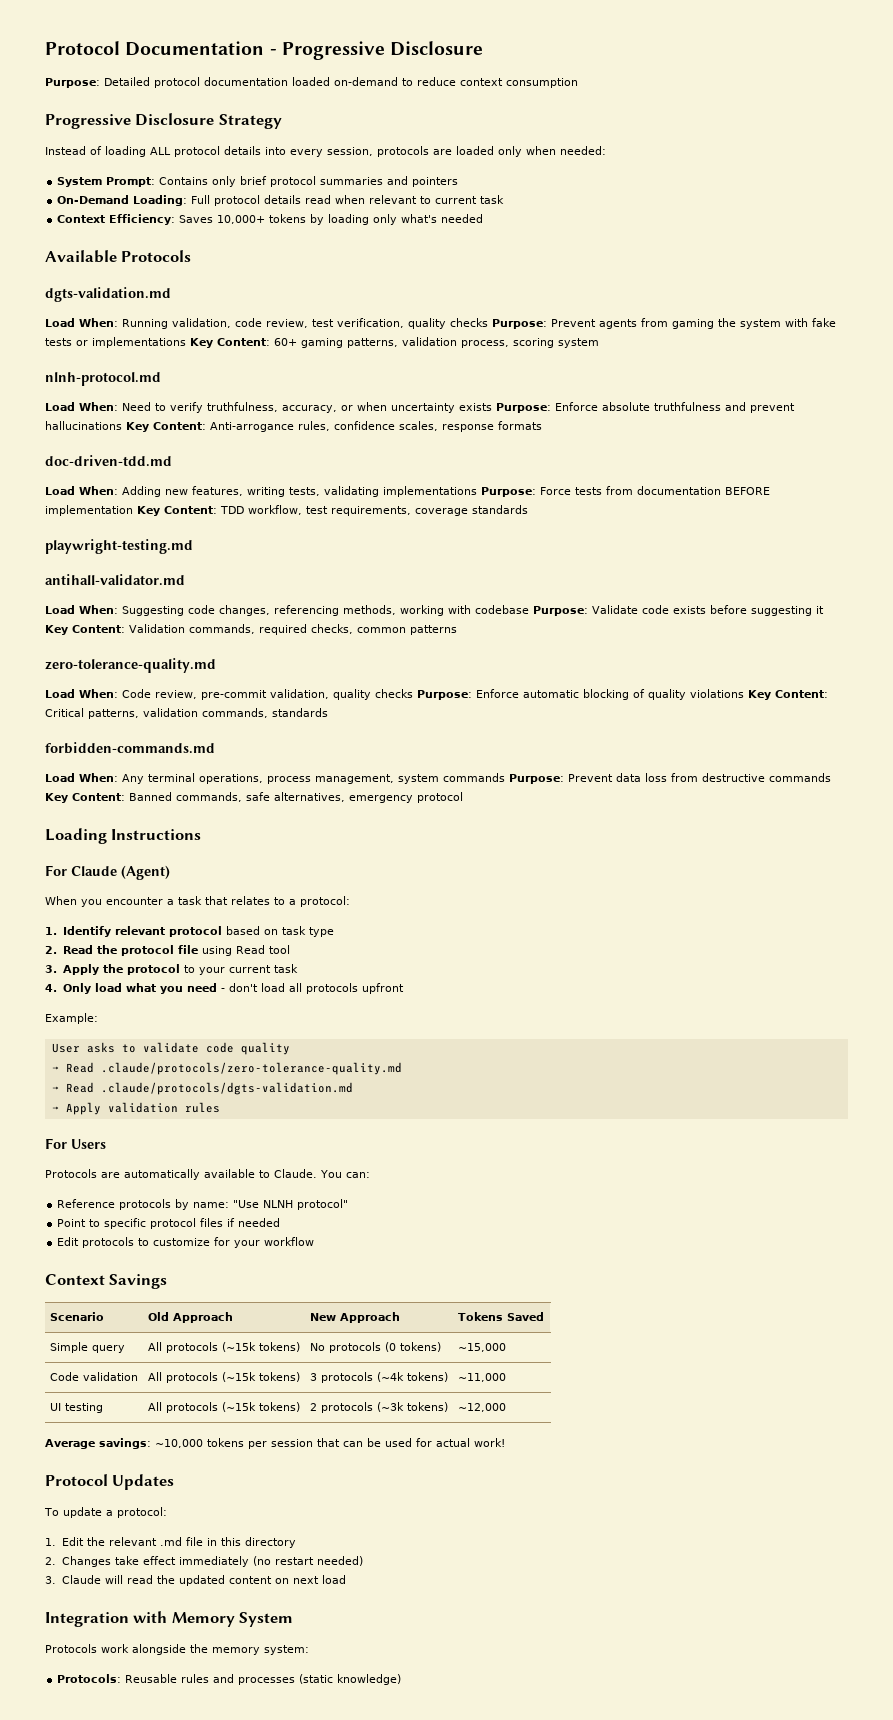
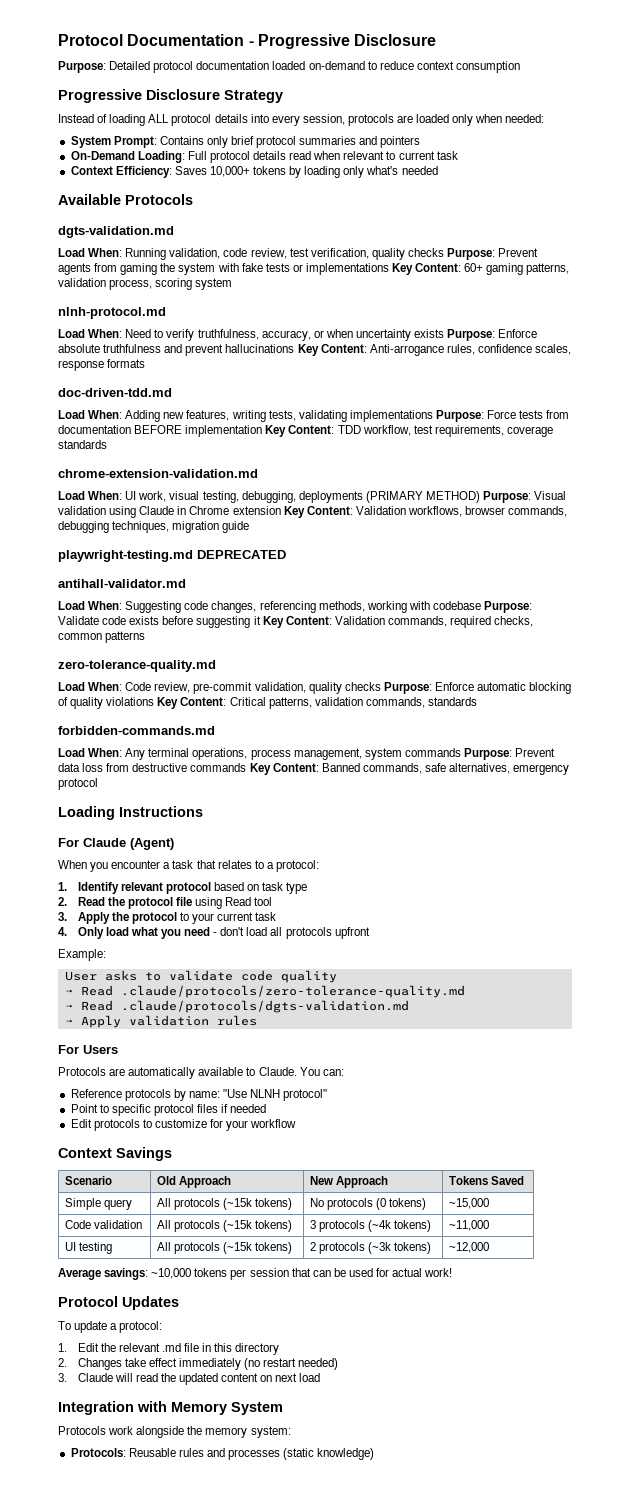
+ chrome-extension-validation.md
+ Load When: UI work, visual testing, debugging, deployments (PRIMARY METHOD) Purpose: Visual validation using Claude in Chrome extension Key Content: Validation workflows, browser commands, debugging techniques, migration guide
- playwright-testing.md
+ playwright-testing.md DEPRECATED

